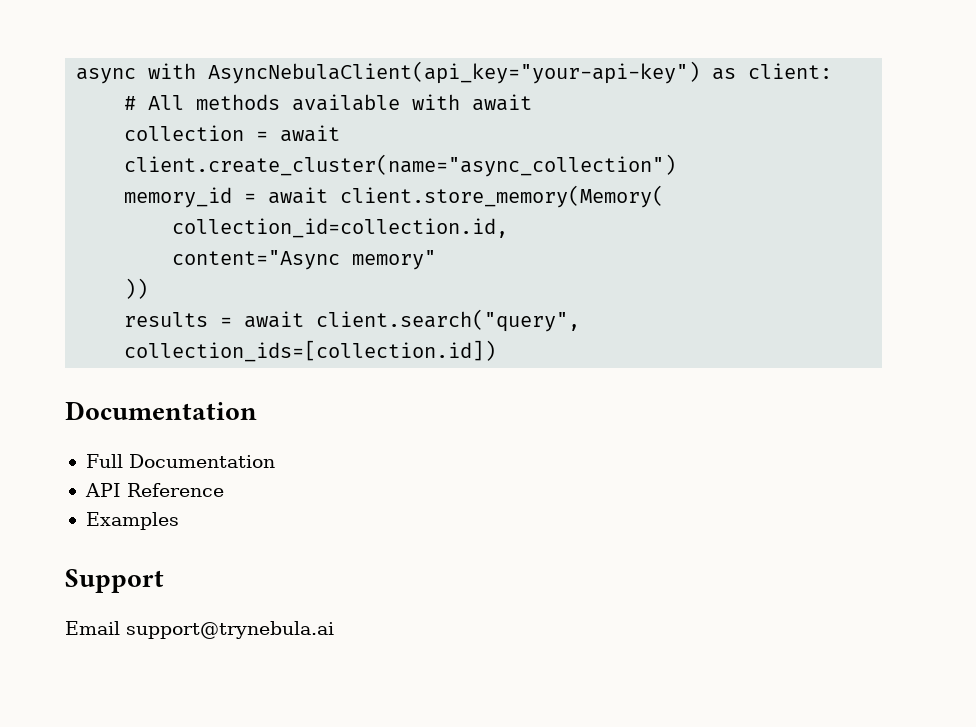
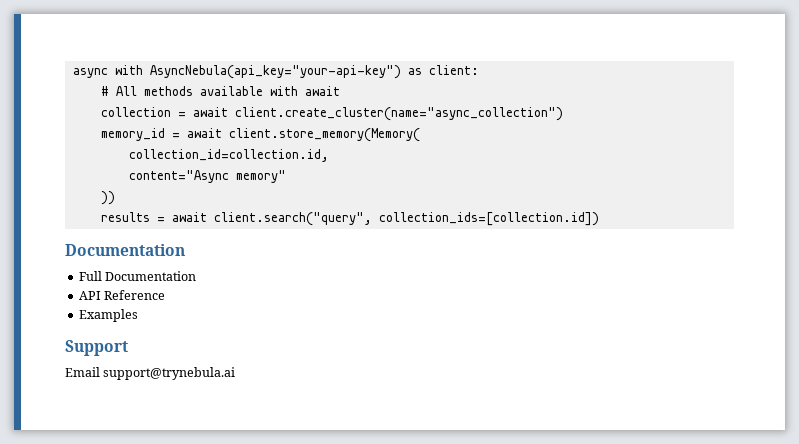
- async with AsyncNebulaClient(api_key="your-api-key") as client:
+ async with AsyncNebula(api_key="your-api-key") as client:

